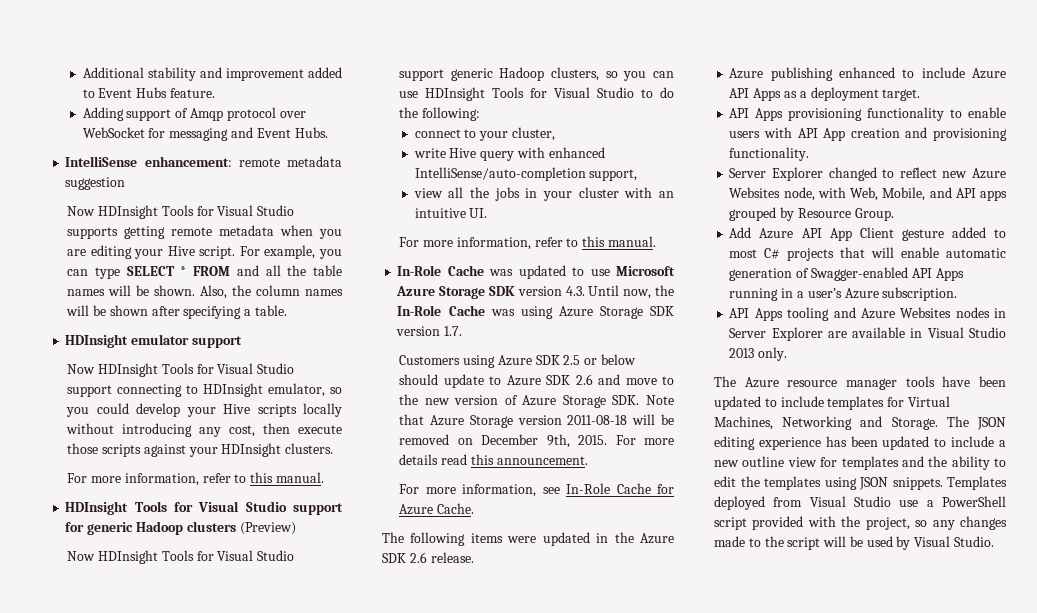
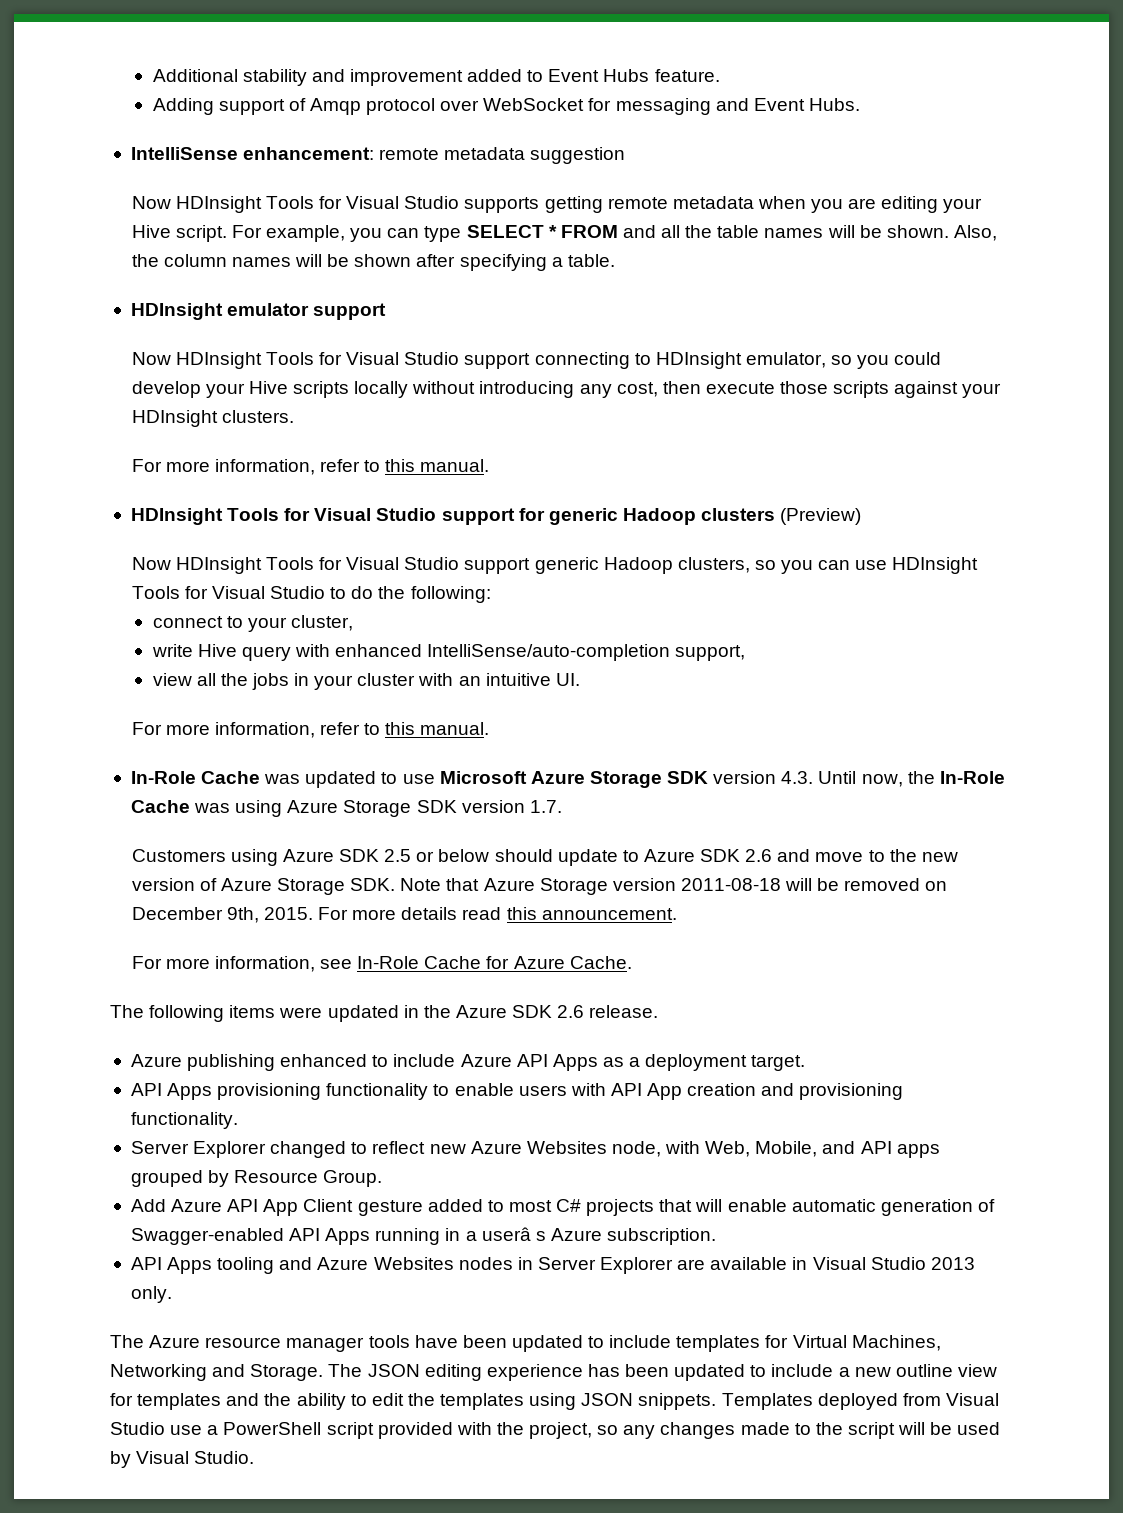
- Add Azure API App Client gesture added to most C# projects that will enable automatic generation of Swagger-enabled API Apps running in a user’s Azure subscription.
+ Add Azure API App Client gesture added to most C# projects that will enable automatic generation of Swagger-enabled API Apps running in a userâ s Azure subscription.

